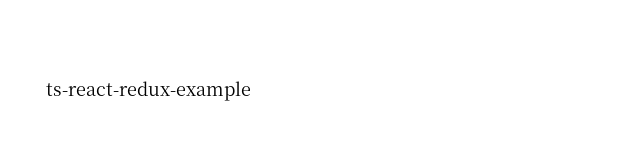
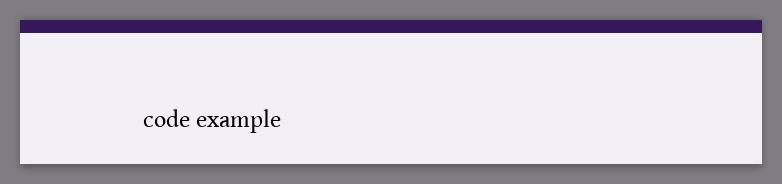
- ts-react-redux-example
+ code example

